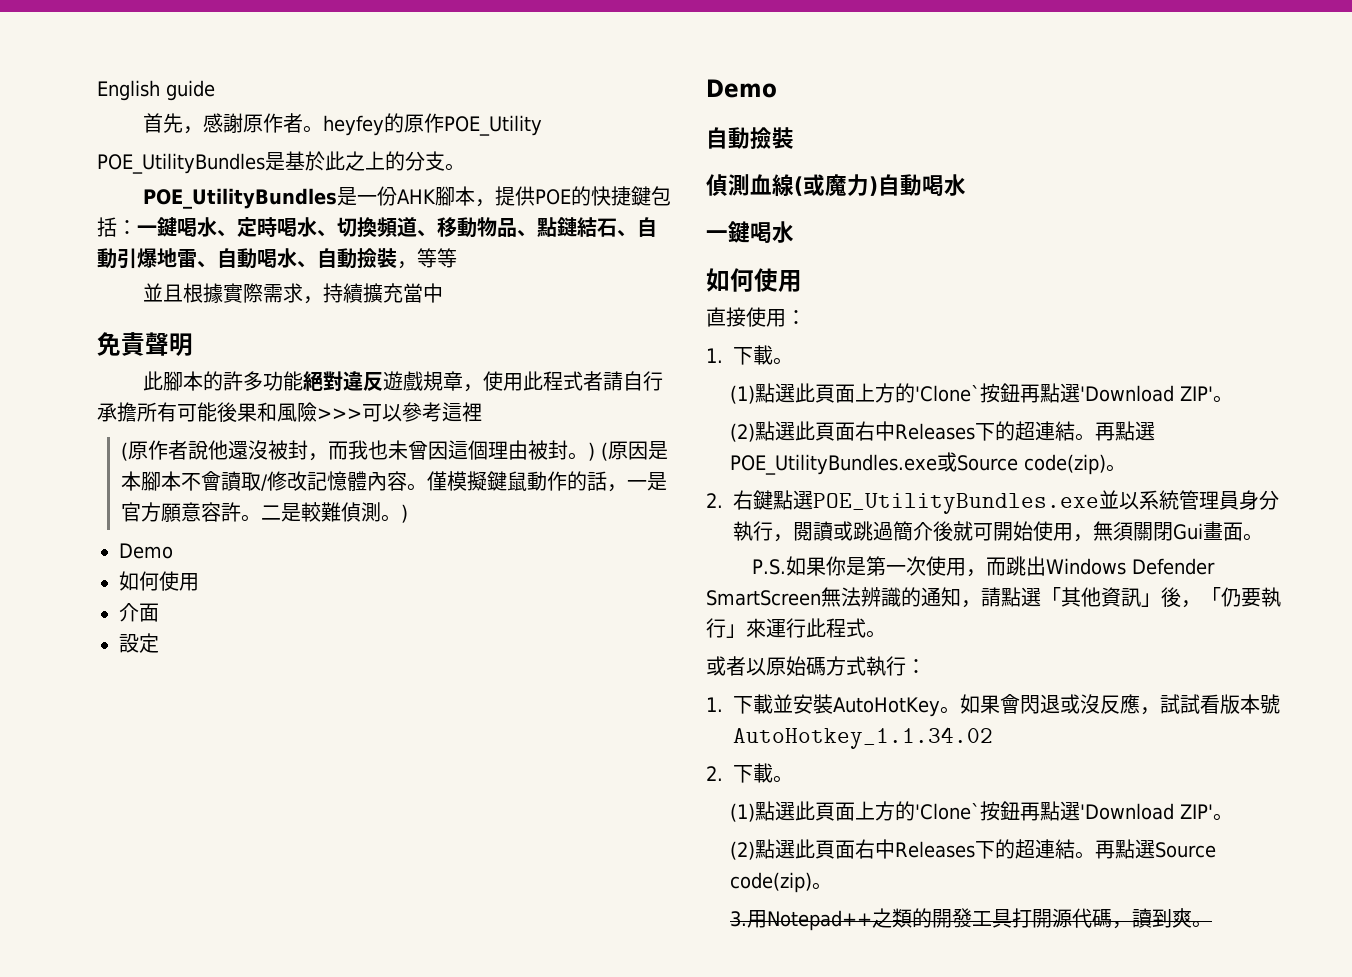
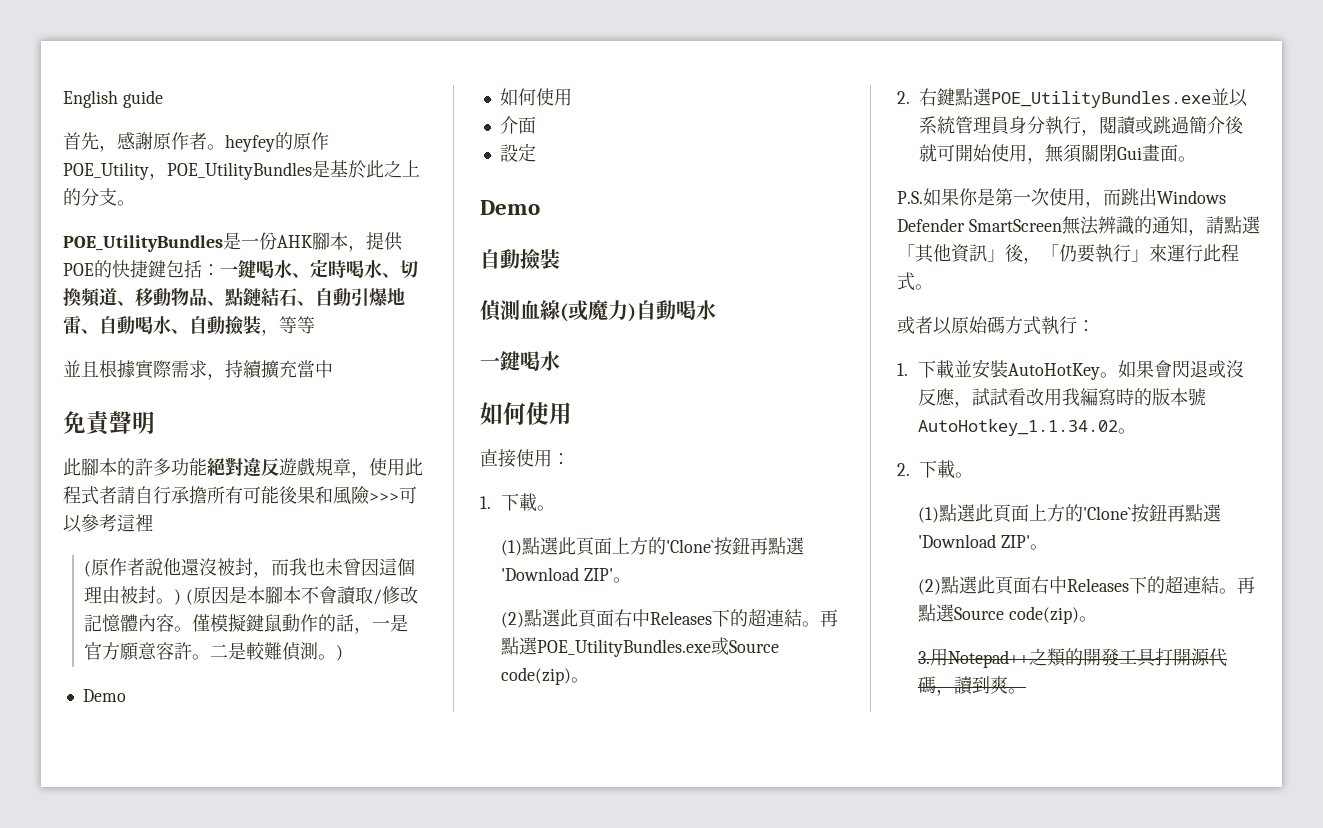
- 首先，感謝原作者。heyfey的原作POE_Utility
- POE_UtilityBundles是基於此之上的分支。
+ 首先，感謝原作者。heyfey的原作POE_Utility，POE_UtilityBundles是基於此之上的分支。
- 如果會閃退或沒反應，試試看版本號AutoHotkey_1.1.34.02
+ 如果會閃退或沒反應，試試看改用我編寫時的版本號AutoHotkey_1.1.34.02。

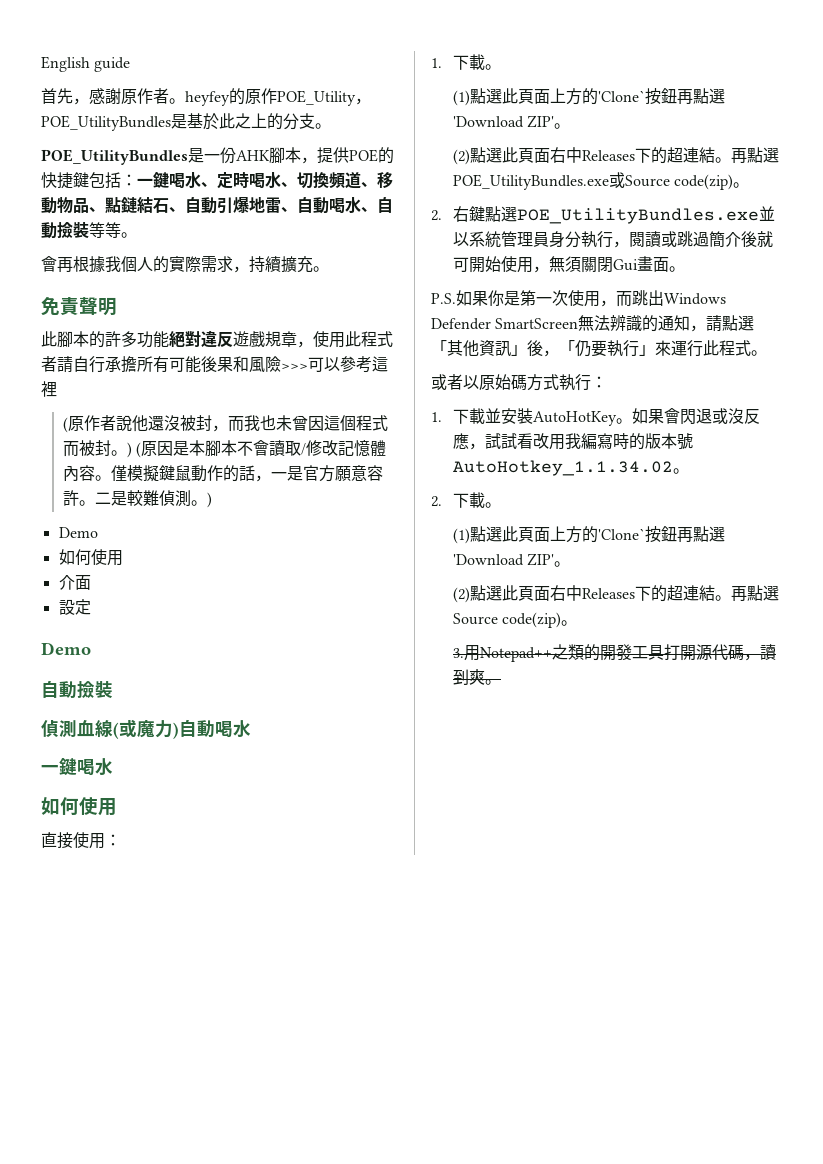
- POE_UtilityBundles是一份AHK腳本，提供POE的快捷鍵包括：一鍵喝水、定時喝水、切換頻道、移動物品、點鏈結石、自動引爆地雷、自動喝水、自動撿裝，等等
- 並且根據實際需求，持續擴充當中
+ POE_UtilityBundles是一份AHK腳本，提供POE的快捷鍵包括：一鍵喝水、定時喝水、切換頻道、移動物品、點鏈結石、自動引爆地雷、自動喝水、自動撿裝等等。
+ 會再根據我個人的實際需求，持續擴充。
- (原作者說他還沒被封，而我也未曾因這個理由被封。) (原因是本腳本不會讀取/修改記憶體內容。
+ (原作者說他還沒被封，而我也未曾因這個程式而被封。) (原因是本腳本不會讀取/修改記憶體內容。

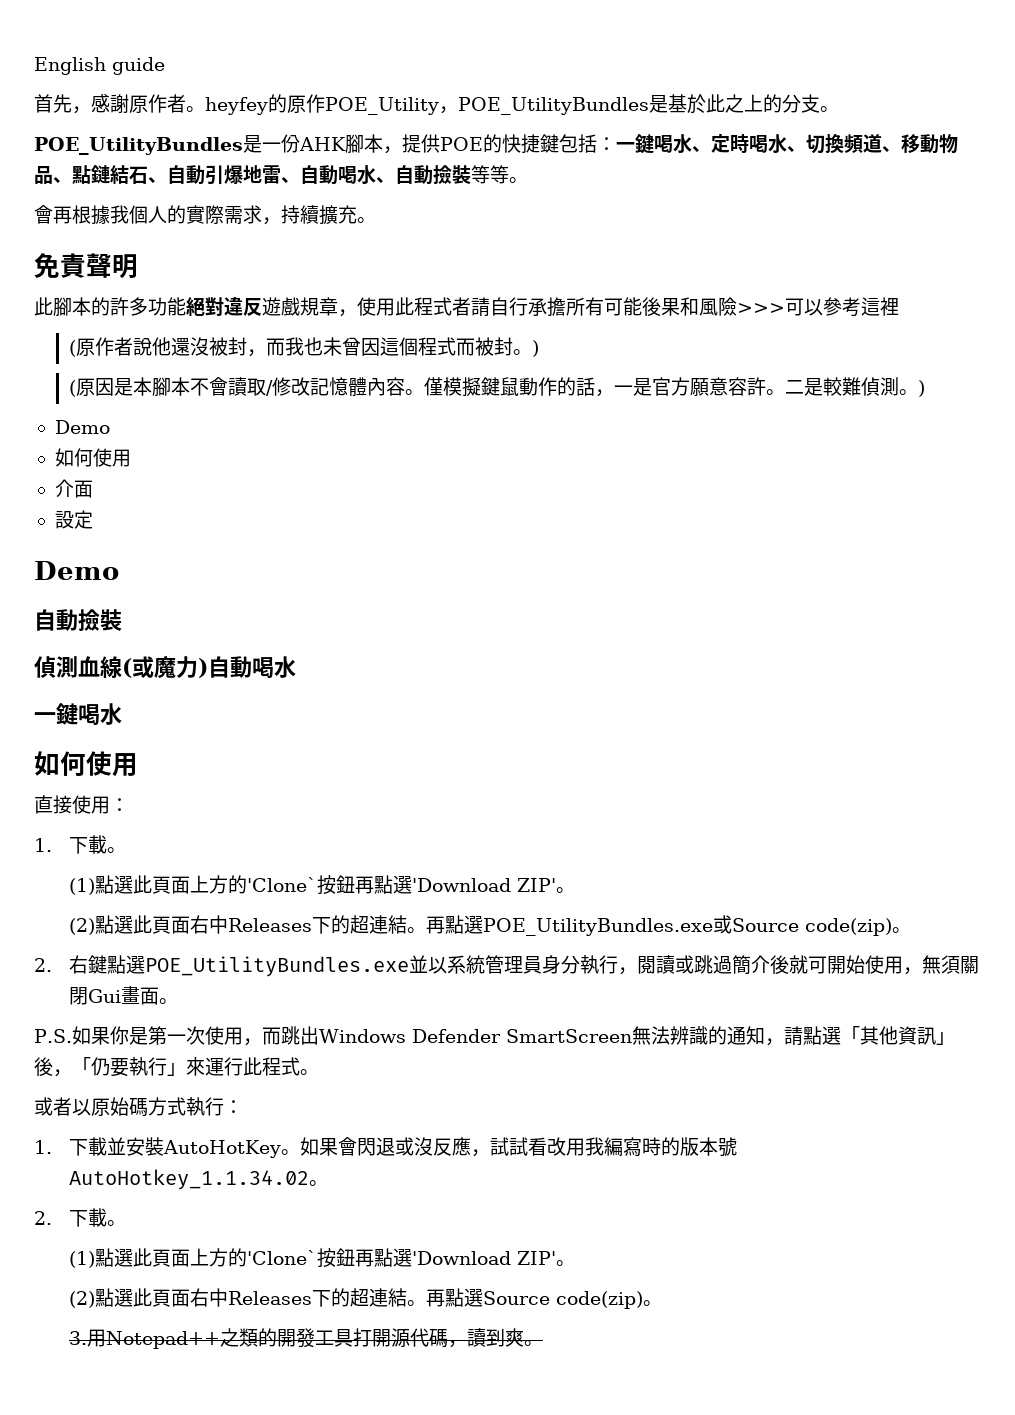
- (原作者說他還沒被封，而我也未曾因這個程式而被封。) (原因是本腳本不會讀取/修改記憶體內容。
+ (原作者說他還沒被封，而我也未曾因這個程式而被封。)
+ (原因是本腳本不會讀取/修改記憶體內容。

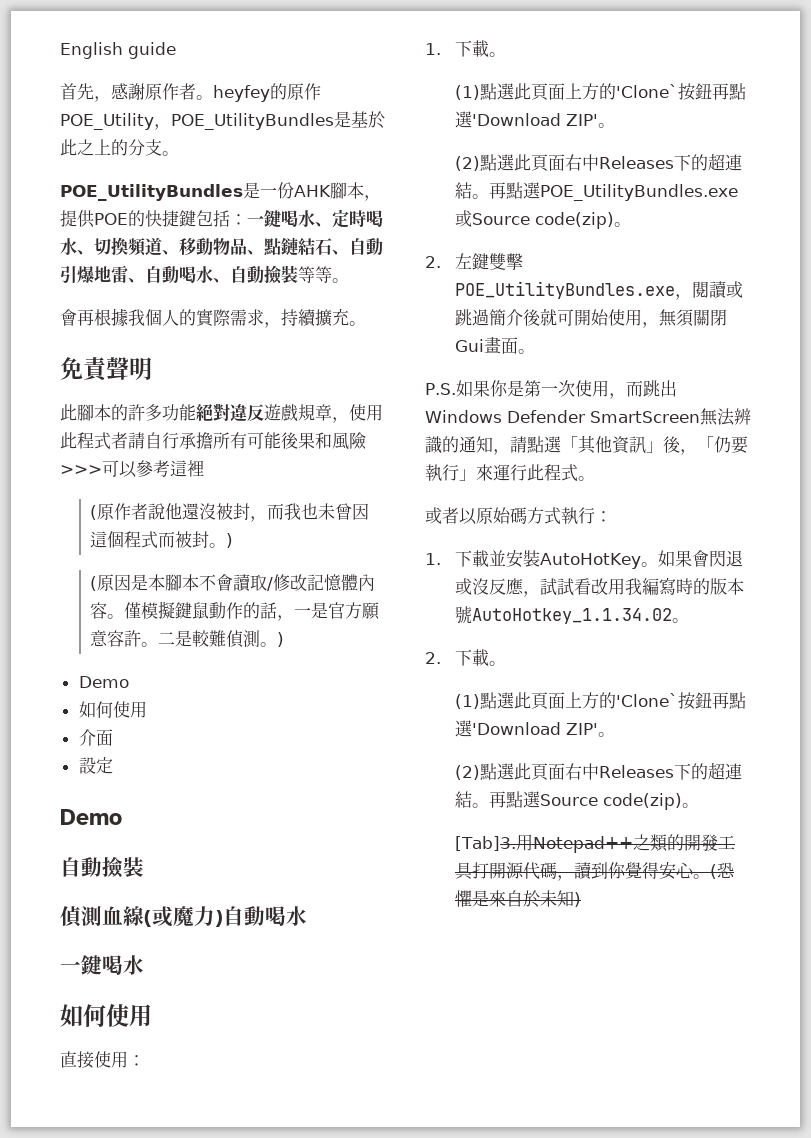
- 2.右鍵點選POE_UtilityBundles.exe並以系統管理員身分執行，閱讀或跳過簡介後就可開始使用，無須關閉Gui畫面。
+ 2.左鍵雙擊POE_UtilityBundles.exe，閱讀或跳過簡介後就可開始使用，無須關閉Gui畫面。
- 3.用Notepad++之類的開發工具打開源代碼，讀到爽。
+ [Tab]3.用Notepad++之類的開發工具打開源代碼，讀到你覺得安心。(恐懼是來自於未知)

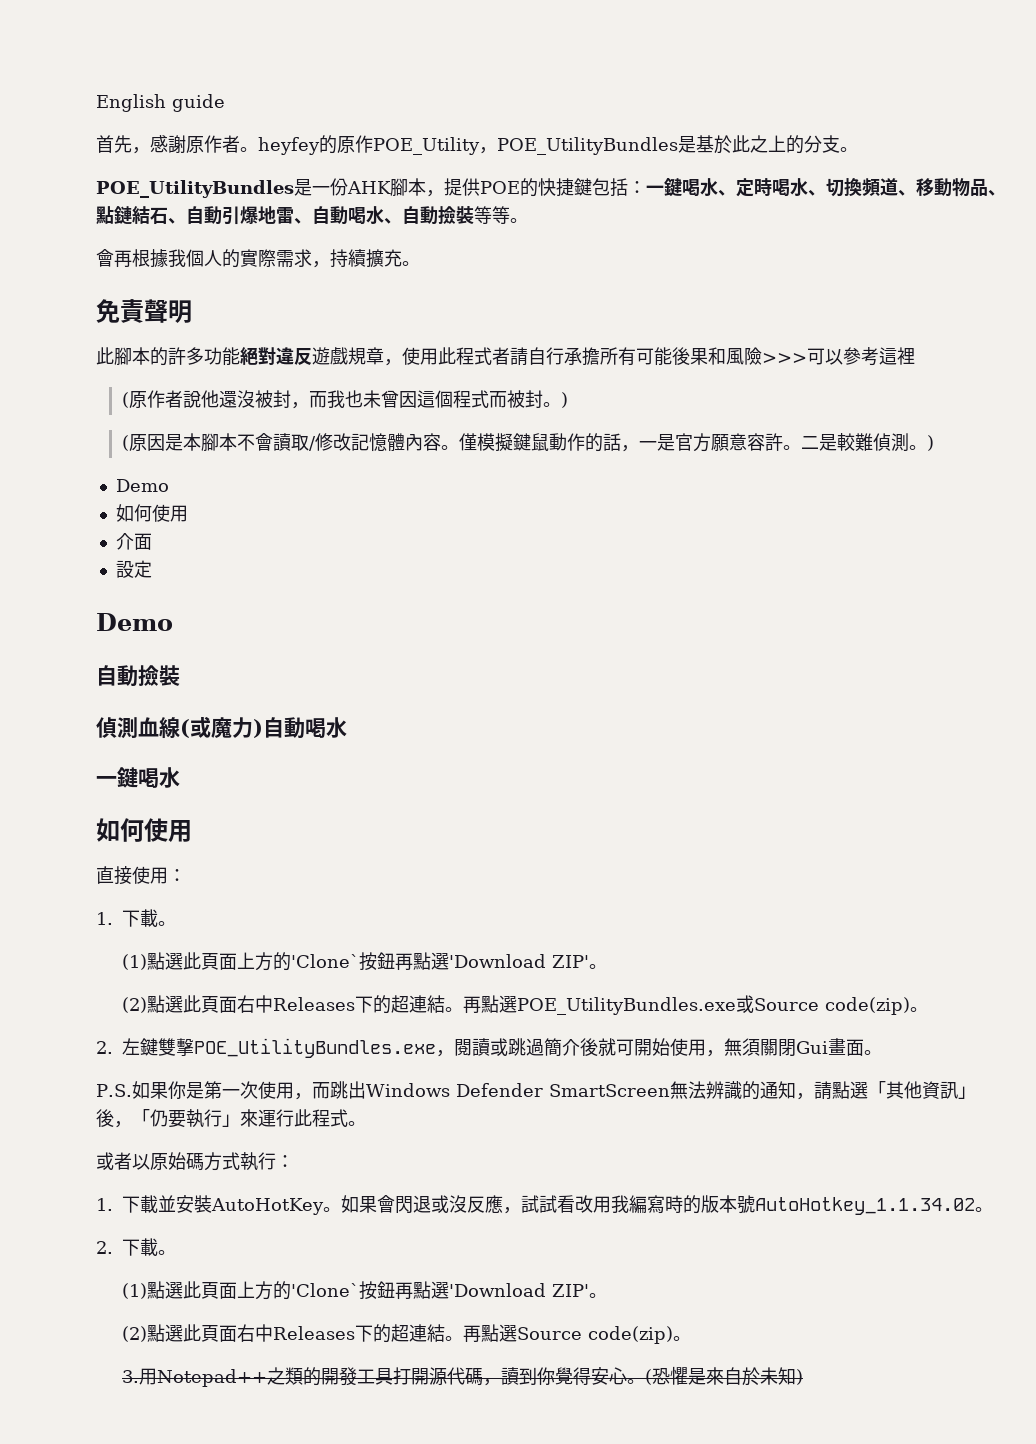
- [Tab]3.用Notepad++之類的開發工具打開源代碼，讀到你覺得安心。
+ 3.用Notepad++之類的開發工具打開源代碼，讀到你覺得安心。

